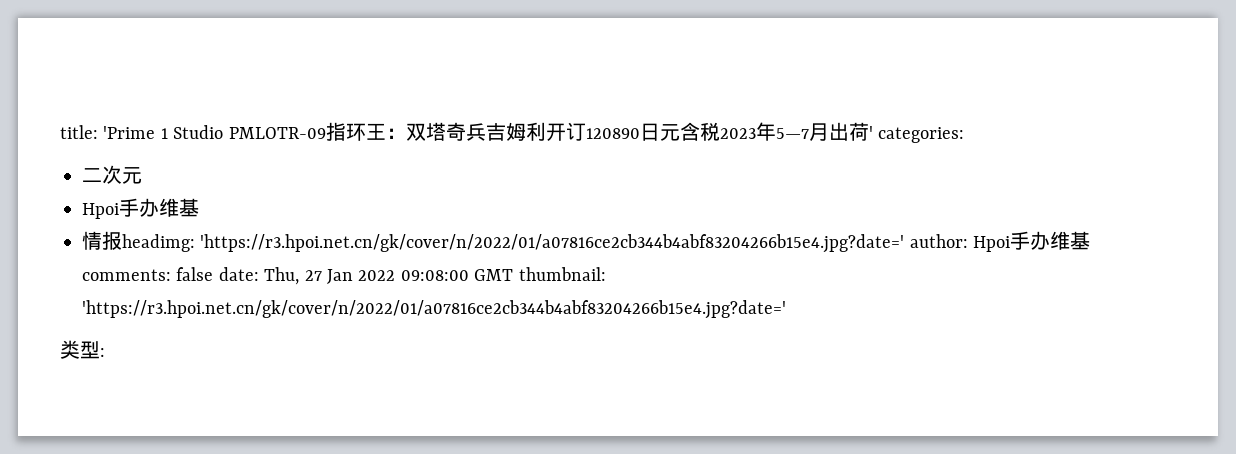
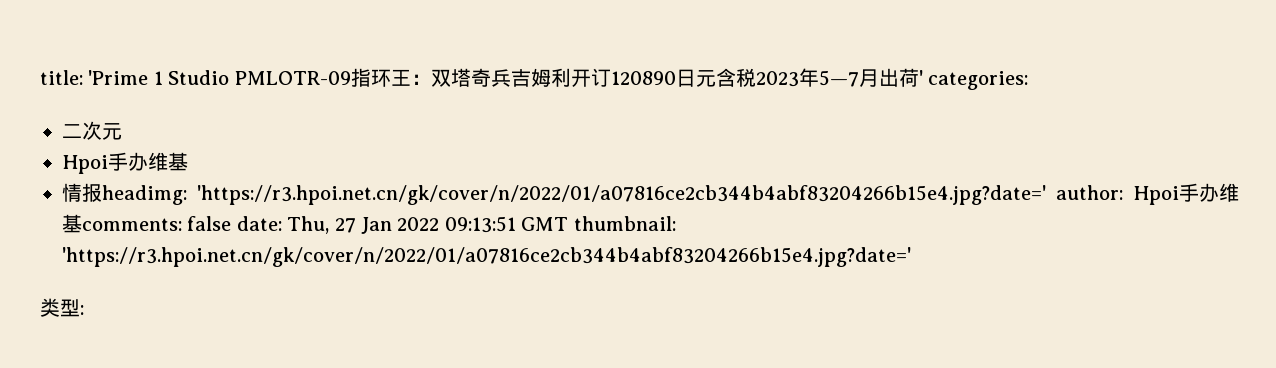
- 情报headimg: 'https://r3.hpoi.net.cn/gk/cover/n/2022/01/a07816ce2cb344b4abf83204266b15e4.jpg?date=' author: Hpoi手办维基comments: false date: Thu, 27 Jan 2022 09:08:00 GMT thumbnail: 'https://r3.hpoi.net.cn/gk/cover/n/2022/01/a07816ce2cb344b4abf83204266b15e4.jpg?date='
+ 情报headimg: 'https://r3.hpoi.net.cn/gk/cover/n/2022/01/a07816ce2cb344b4abf83204266b15e4.jpg?date=' author: Hpoi手办维基comments: false date: Thu, 27 Jan 2022 09:13:51 GMT thumbnail: 'https://r3.hpoi.net.cn/gk/cover/n/2022/01/a07816ce2cb344b4abf83204266b15e4.jpg?date='

